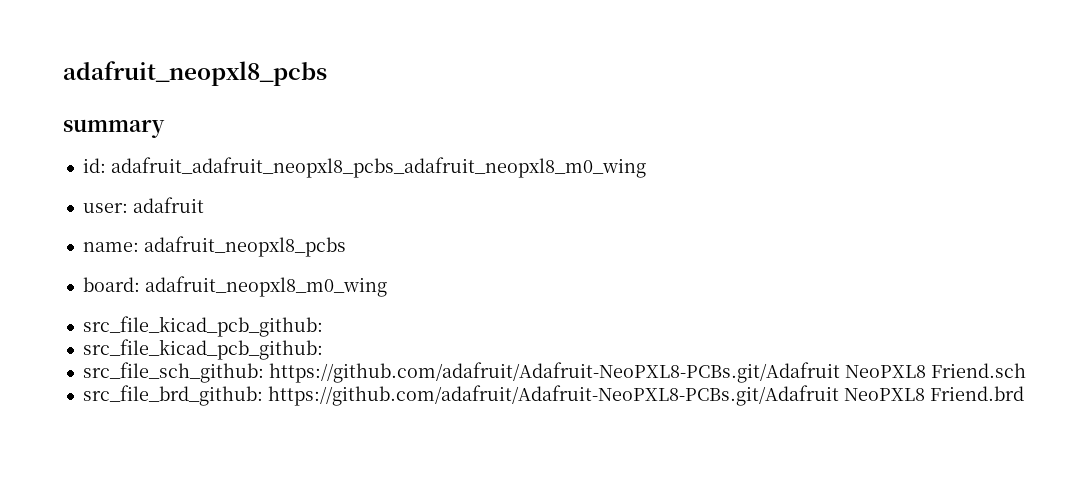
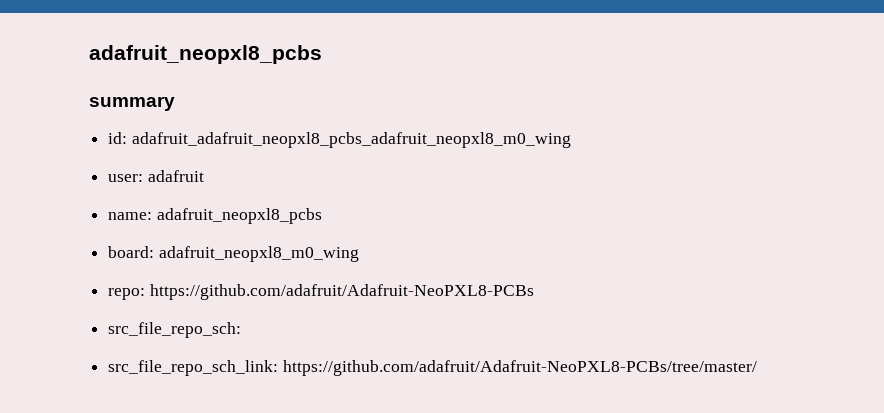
  board: adafruit_neopxl8_m0_wing
- src_file_kicad_pcb_github:
- src_file_kicad_pcb_github:
- src_file_sch_github: https://github.com/adafruit/Adafruit-NeoPXL8-PCBs.git/Adafruit NeoPXL8 Friend.sch
- src_file_brd_github: https://github.com/adafruit/Adafruit-NeoPXL8-PCBs.git/Adafruit NeoPXL8 Friend.brd
+ repo: https://github.com/adafruit/Adafruit-NeoPXL8-PCBs
+ src_file_repo_sch:
+ src_file_repo_sch_link: https://github.com/adafruit/Adafruit-NeoPXL8-PCBs/tree/master/

